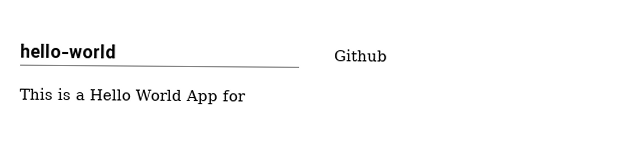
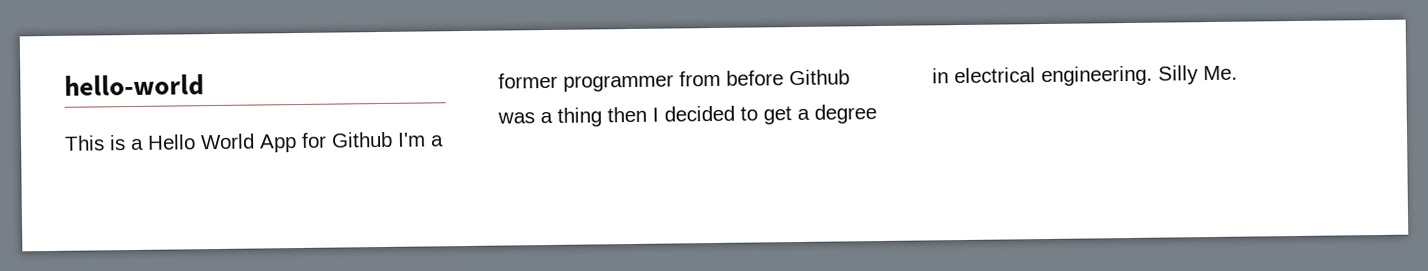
- This is a Hello World App for Github
+ This is a Hello World App for Github I'm a former programmer from before Github was a thing then I decided to get a degree in electrical engineering. Silly Me.

